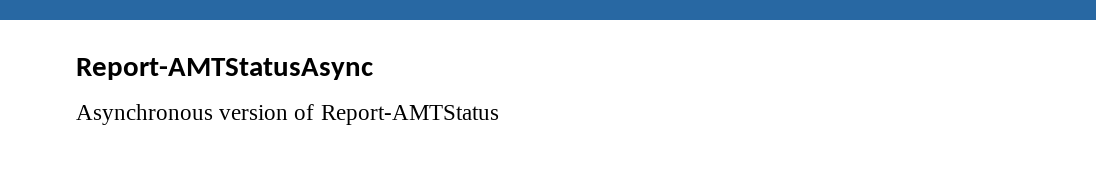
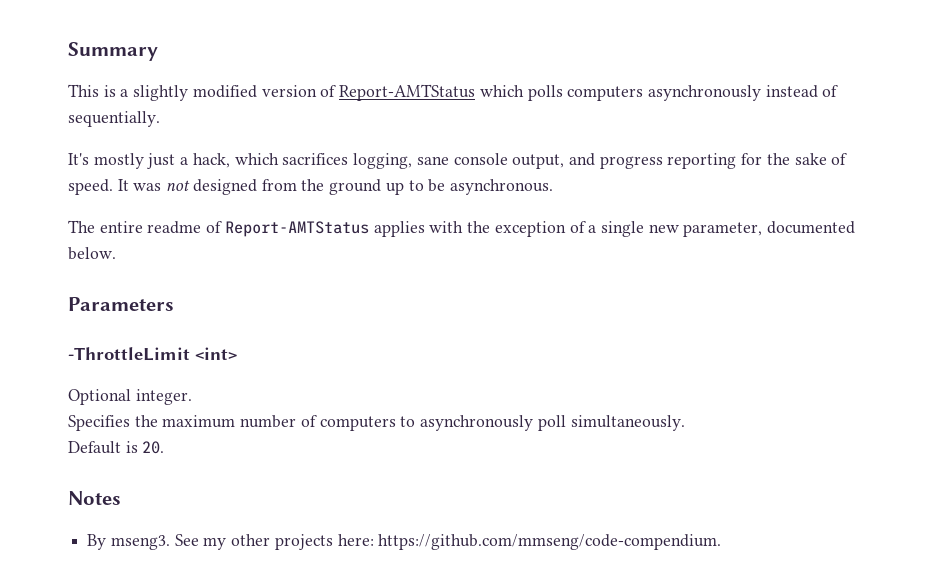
- Report-AMTStatusAsync
- Asynchronous version of Report-AMTStatus
+ Summary
+ This is a slightly modified version of Report-AMTStatus which polls computers asynchronously instead of sequentially.
+ It's mostly just a hack, which sacrifices logging, sane console output, and progress reporting for the sake of speed. It was not designed from the ground up to be asynchronous.
+ The entire readme of Report-AMTStatus applies with the exception of a single new parameter, documented below.
+ Parameters
+ -ThrottleLimit <int>
+ Optional integer.
+ Specifies the maximum number of computers to asynchronously poll simultaneously.
+ Default is 20.
+ Notes
+ By mseng3. See my other projects here: https://github.com/mmseng/code-compendium.

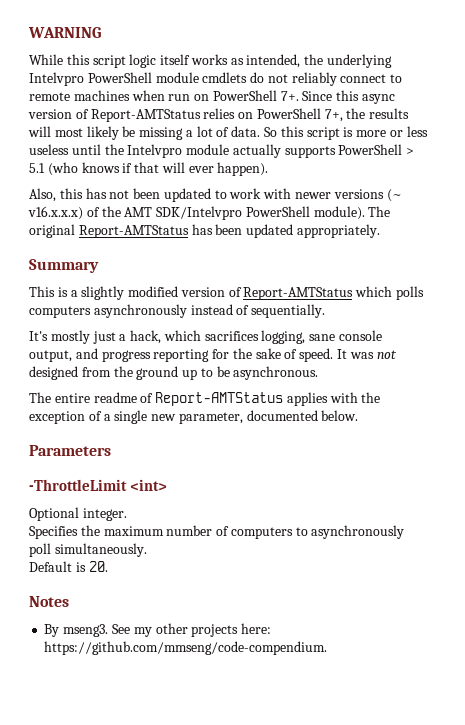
+ WARNING
+ While this script logic itself works as intended, the underlying Intelvpro PowerShell module cmdlets do not reliably connect to remote machines when run on PowerShell 7+. Since this async version of Report-AMTStatus relies on PowerShell 7+, the results will most likely be missing a lot of data. So this script is more or less useless until the Intelvpro module actually supports PowerShell > 5.1 (who knows if that will ever happen).
+ Also, this has not been updated to work with newer versions (~ v16.x.x.x) of the AMT SDK/Intelvpro PowerShell module). The original Report-AMTStatus has been updated appropriately.

